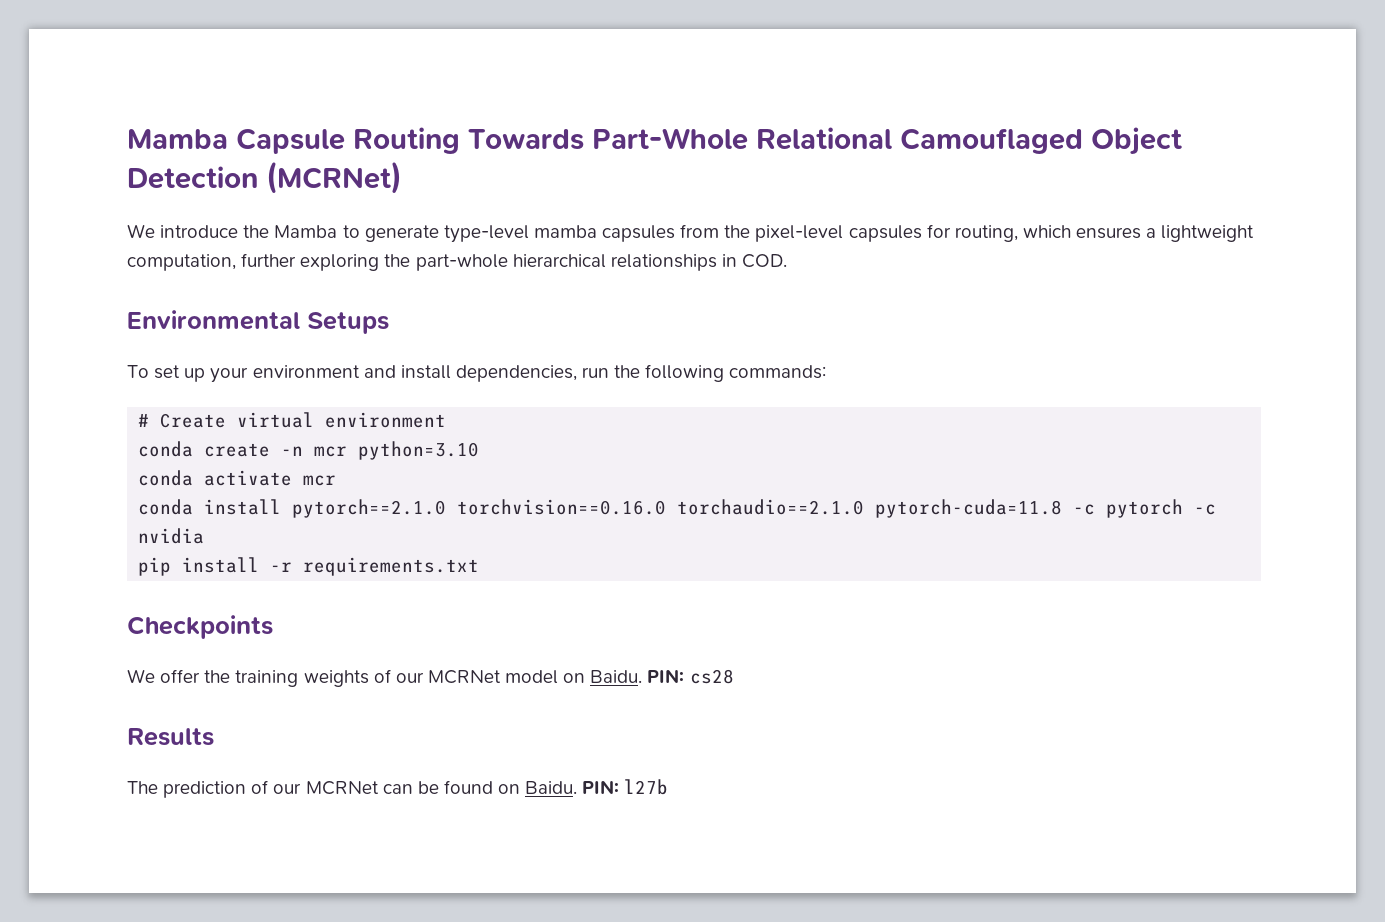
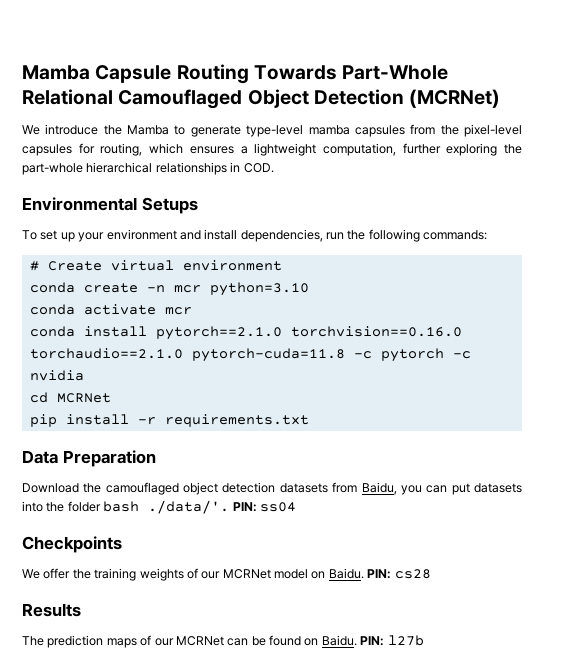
+ cd MCRNet
+ Data Preparation
+ Download the camouflaged object detection datasets from Baidu, you can put datasets into the folder bash ./data/'. PIN: ss04
- The prediction of our MCRNet can be found on Baidu.
+ The prediction maps of our MCRNet can be found on Baidu.

